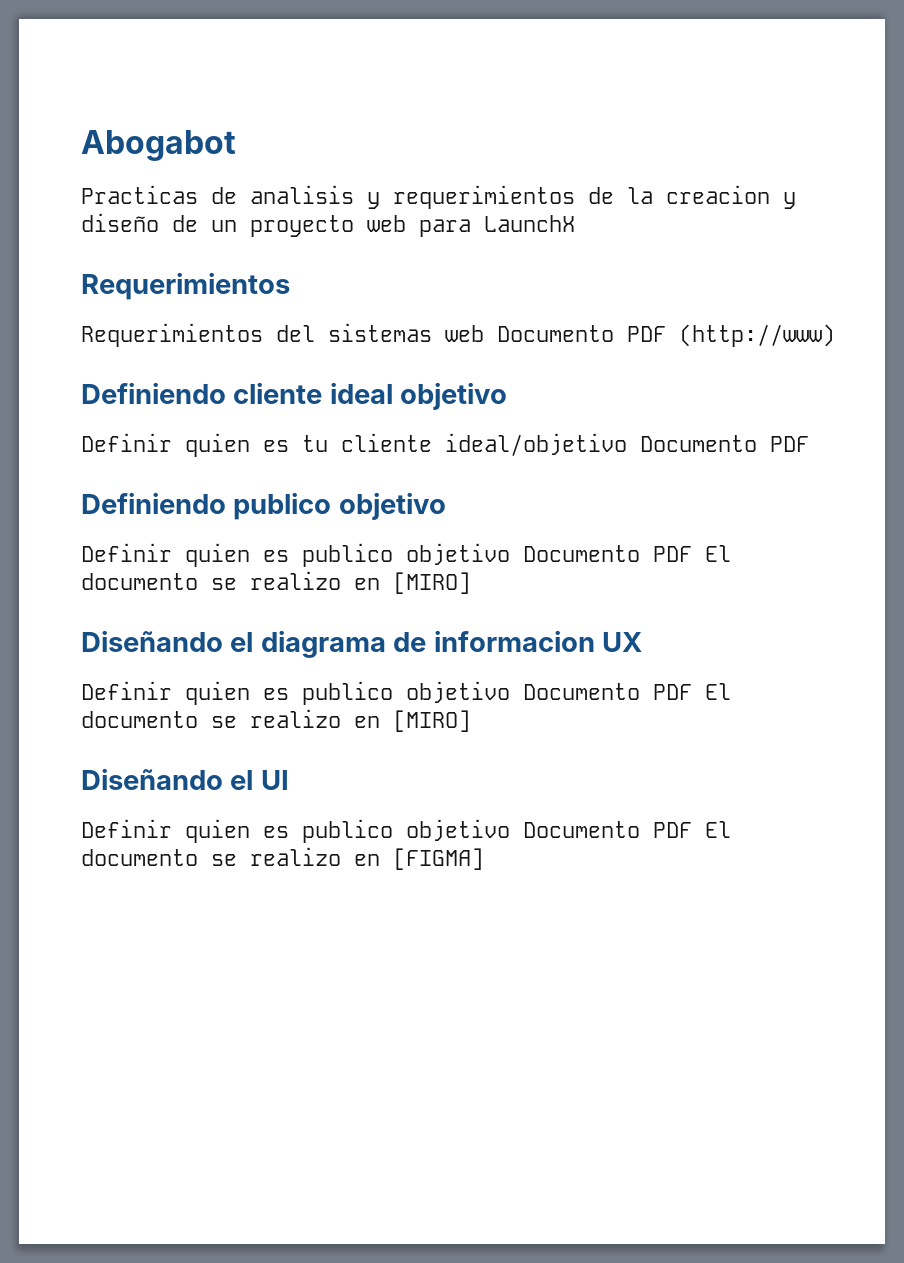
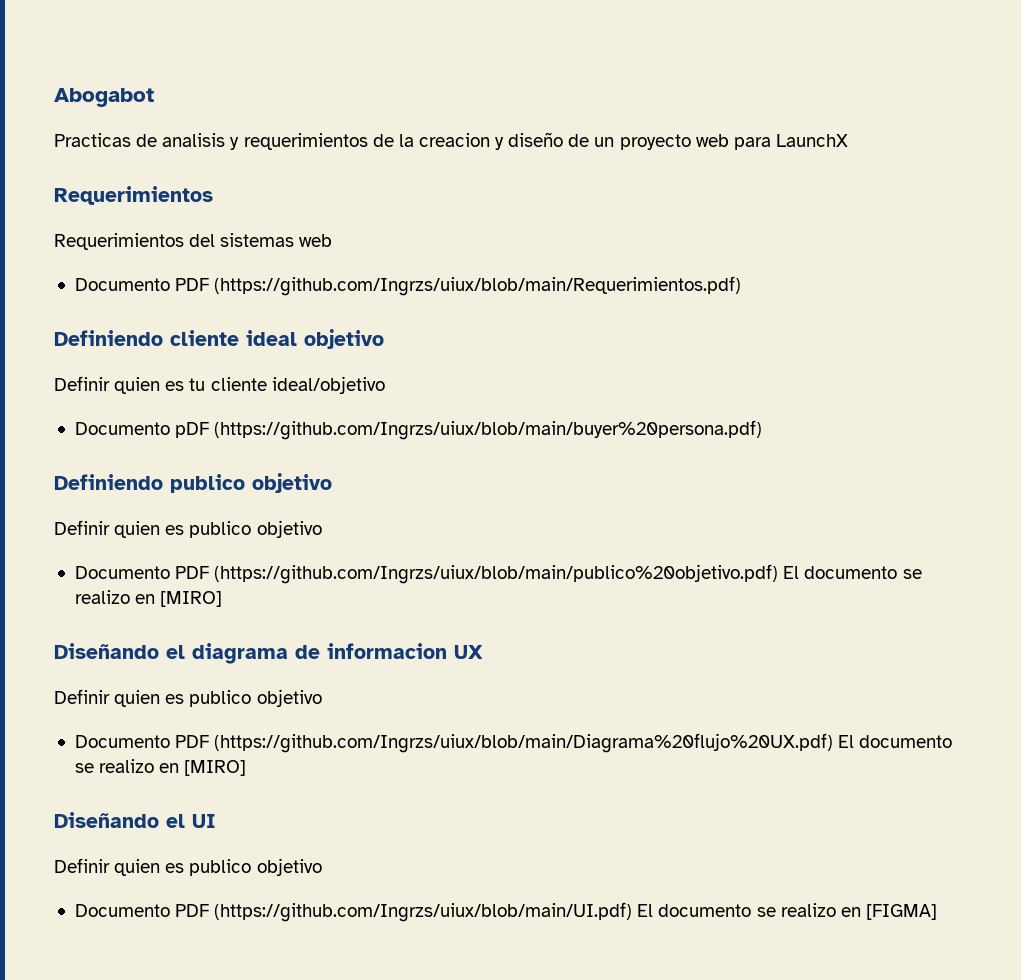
- Requerimientos del sistemas web Documento PDF (http://www)
+ Requerimientos del sistemas web
+ Documento PDF (https://github.com/Ingrzs/uiux/blob/main/Requerimientos.pdf)
- Definir quien es tu cliente ideal/objetivo Documento PDF
+ Definir quien es tu cliente ideal/objetivo
+ Documento pDF (https://github.com/Ingrzs/uiux/blob/main/buyer%20persona.pdf)
  Definiendo publico objetivo
- Definir quien es publico objetivo Documento PDF El documento se realizo en [MIRO]
+ Definir quien es publico objetivo
+ Documento PDF (https://github.com/Ingrzs/uiux/blob/main/publico%20objetivo.pdf) El documento se realizo en [MIRO]
  Diseñando el diagrama de informacion UX
- Definir quien es publico objetivo Documento PDF El documento se realizo en [MIRO]
+ Definir quien es publico objetivo
+ Documento PDF (https://github.com/Ingrzs/uiux/blob/main/Diagrama%20flujo%20UX.pdf) El documento se realizo en [MIRO]
  Diseñando el UI
- Definir quien es publico objetivo Documento PDF El documento se realizo en [FIGMA]
+ Definir quien es publico objetivo
+ Documento PDF (https://github.com/Ingrzs/uiux/blob/main/UI.pdf) El documento se realizo en [FIGMA]

